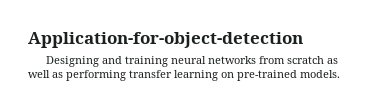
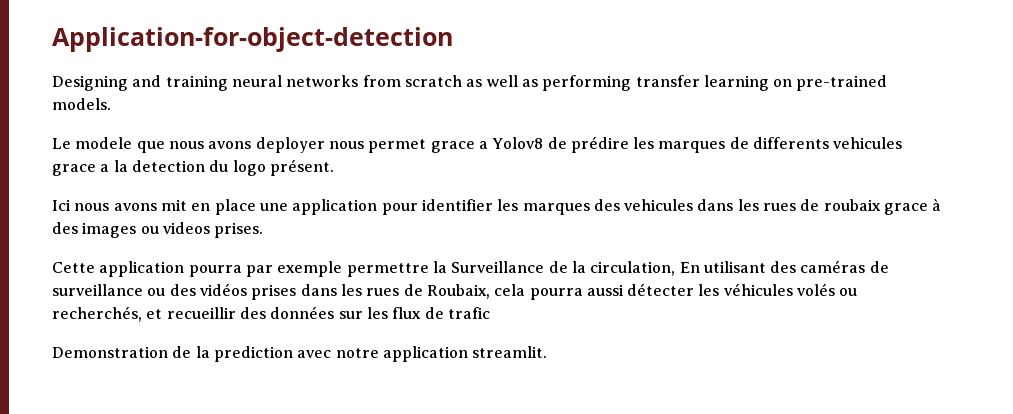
+ Le modele que nous avons deployer nous permet grace a Yolov8 de prédire les marques de differents vehicules grace a la detection du logo présent.
+ Ici nous avons mit en place une application pour identifier les marques des vehicules dans les rues de roubaix grace à des images ou videos prises.
+ Cette application pourra par exemple permettre la Surveillance de la circulation, En utilisant des caméras de surveillance ou des vidéos prises dans les rues de Roubaix, cela pourra aussi détecter les véhicules volés ou recherchés, et recueillir des données sur les flux de trafic
+ Demonstration de la prediction avec notre application streamlit.

